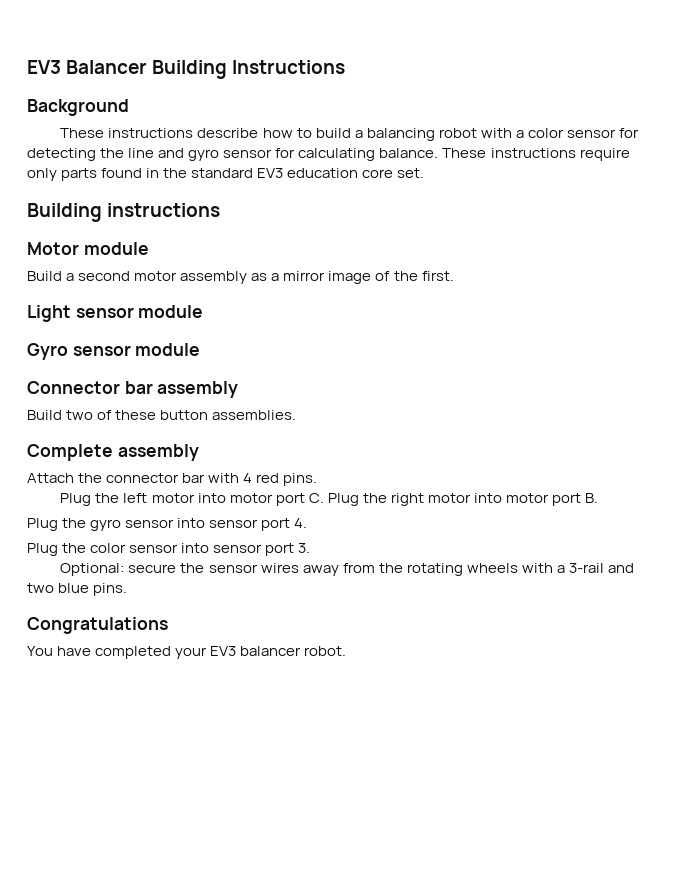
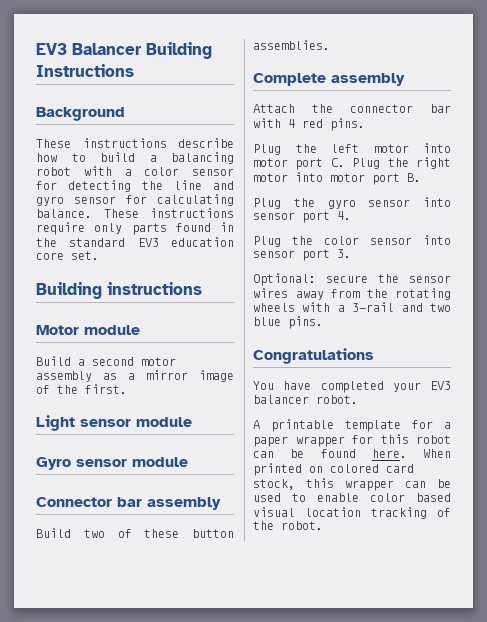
+ A printable template for a paper wrapper for this robot can be found here. When printed on colored card stock, this wrapper can be used to enable color based visual location tracking of the robot.

